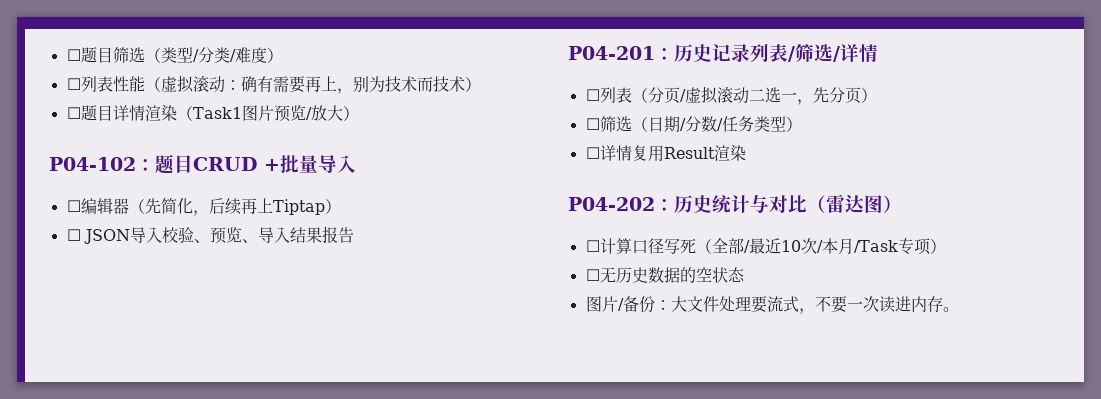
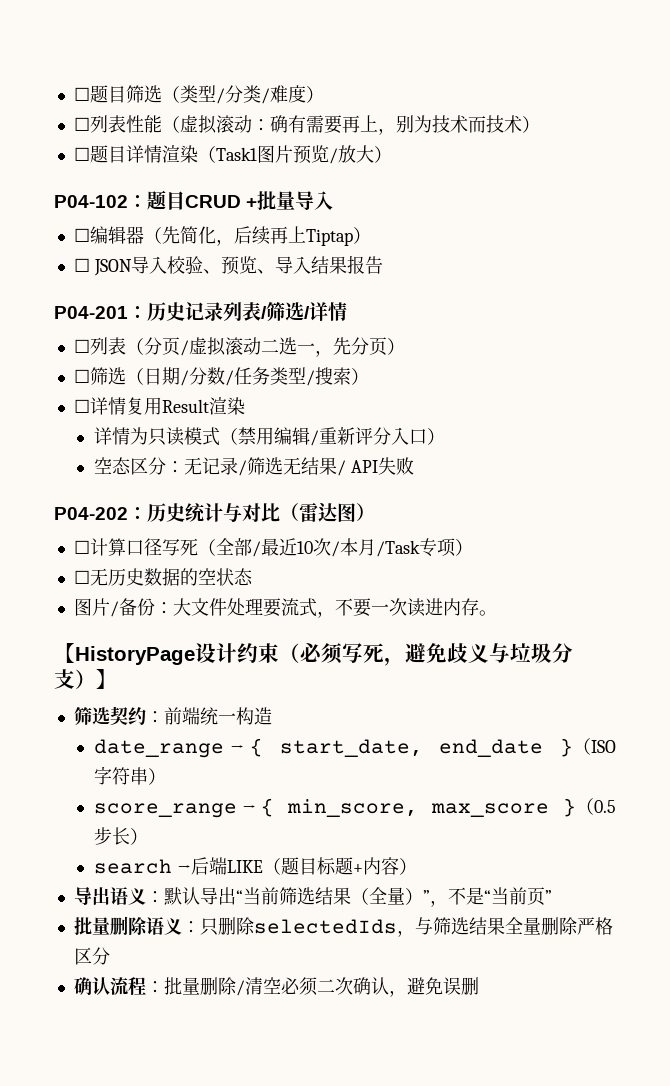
- ☐筛选（日期/分数/任务类型）
+ ☐筛选（日期/分数/任务类型/搜索）
+ 详情为只读模式（禁用编辑/重新评分入口）
+ 空态区分：无记录/筛选无结果/ API失败
+ 【HistoryPage设计约束（必须写死，避免歧义与垃圾分支）】
+ 筛选契约：前端统一构造
+ date_range → { start_date, end_date }（ISO字符串）
+ score_range → { min_score, max_score }（0.5步长）
+ search →后端LIKE（题目标题+内容）
+ 导出语义：默认导出“当前筛选结果（全量）”，不是“当前页”
+ 批量删除语义：只删除selectedIds，与筛选结果全量删除严格区分
+ 确认流程：批量删除/清空必须二次确认，避免误删

